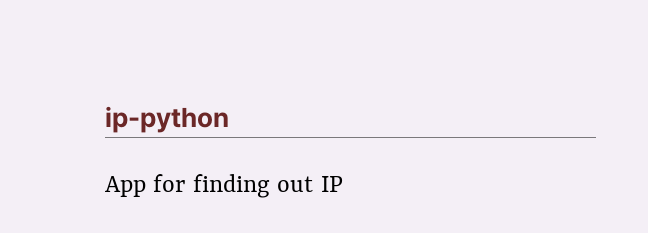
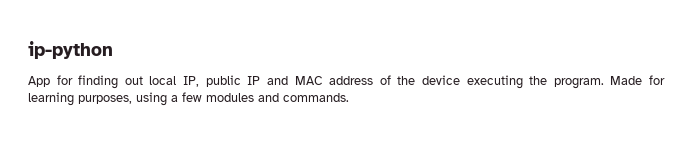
- App for finding out IP
+ App for finding out local IP, public IP and MAC address of the device executing the program. Made for learning purposes, using a few modules and commands.

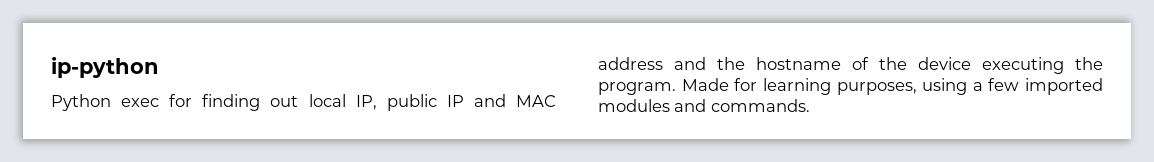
- App for finding out local IP, public IP and MAC address of the device executing the program.
+ Python exec for finding out local IP, public IP and MAC address and the hostname of the device executing the program.
- Made for learning purposes, using a few modules and commands.
+ Made for learning purposes, using a few imported modules and commands.

